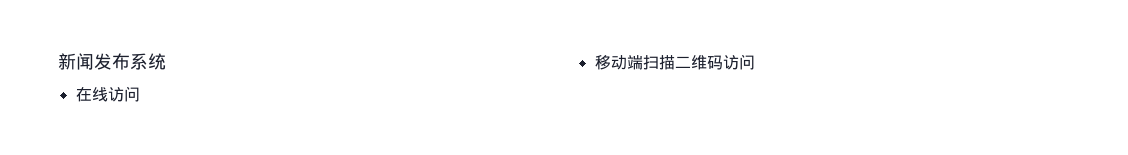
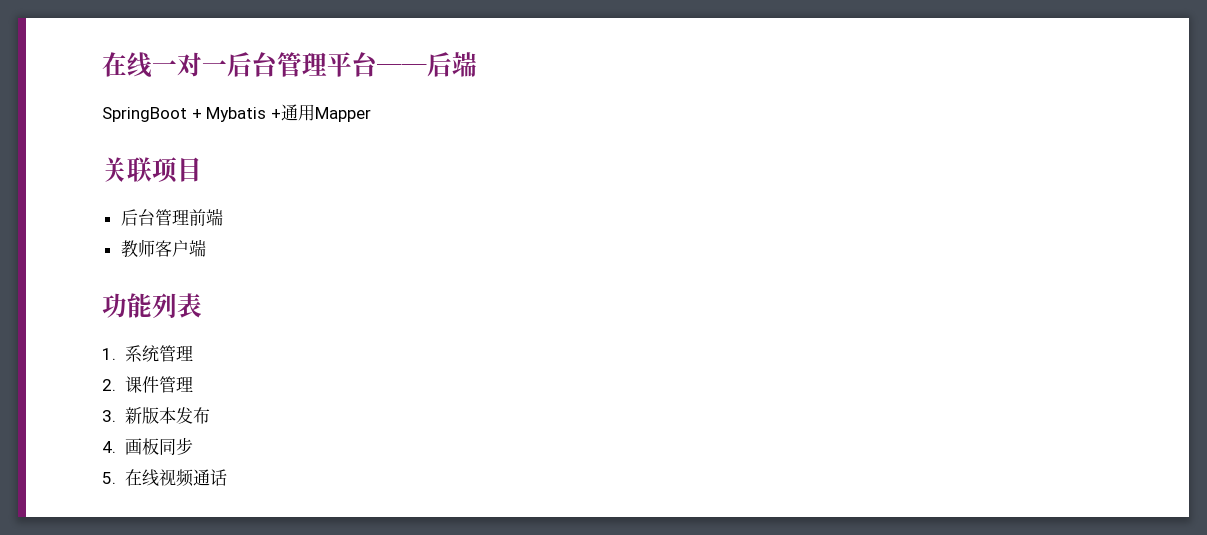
- 新闻发布系统
- 在线访问
- 移动端扫描二维码访问
+ 在线一对一后台管理平台──后端
+ SpringBoot + Mybatis +通用Mapper
+ 关联项目
+ 后台管理前端
+ 教师客户端
+ 功能列表
+ 1.系统管理
+ 2.课件管理
+ 3.新版本发布
+ 4.画板同步
+ 5.在线视频通话

